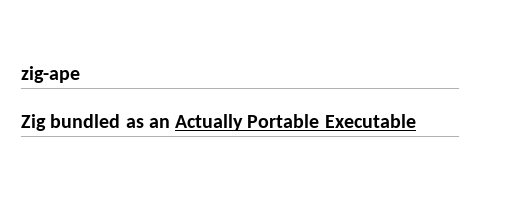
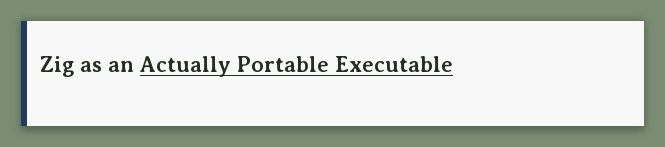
- zig-ape
- Zig bundled as an Actually Portable Executable
+ Zig as an Actually Portable Executable

